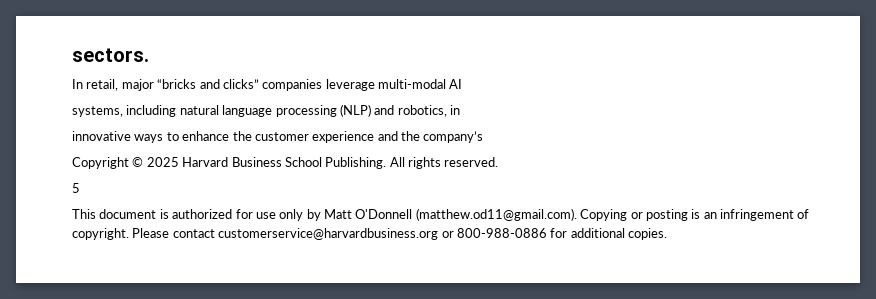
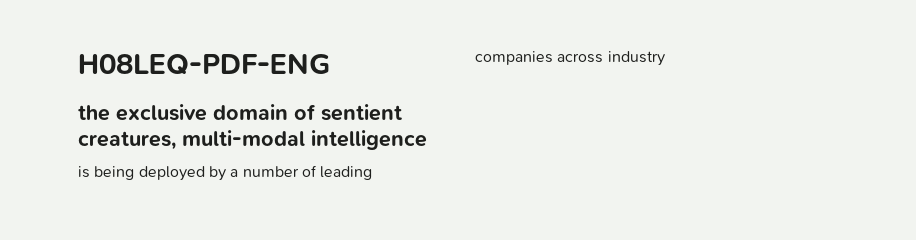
- sectors.
- In retail, major “bricks and clicks” companies leverage multi-modal AI
- systems, including natural language processing (NLP) and robotics, in
- innovative ways to enhance the customer experience and the company’s
- Copyright © 2025 Harvard Business School Publishing. All rights reserved.
- 5
- This document is authorized for use only by Matt O'Donnell (matthew.od11@gmail.com). Copying or posting is an infringement of copyright. Please contact customerservice@harvardbusiness.org or 800-988-0886 for additional copies.
+ H08LEQ-PDF-ENG
+ the exclusive domain of sentient creatures, multi-modal intelligence
+ is being deployed by a number of leading companies across industry

